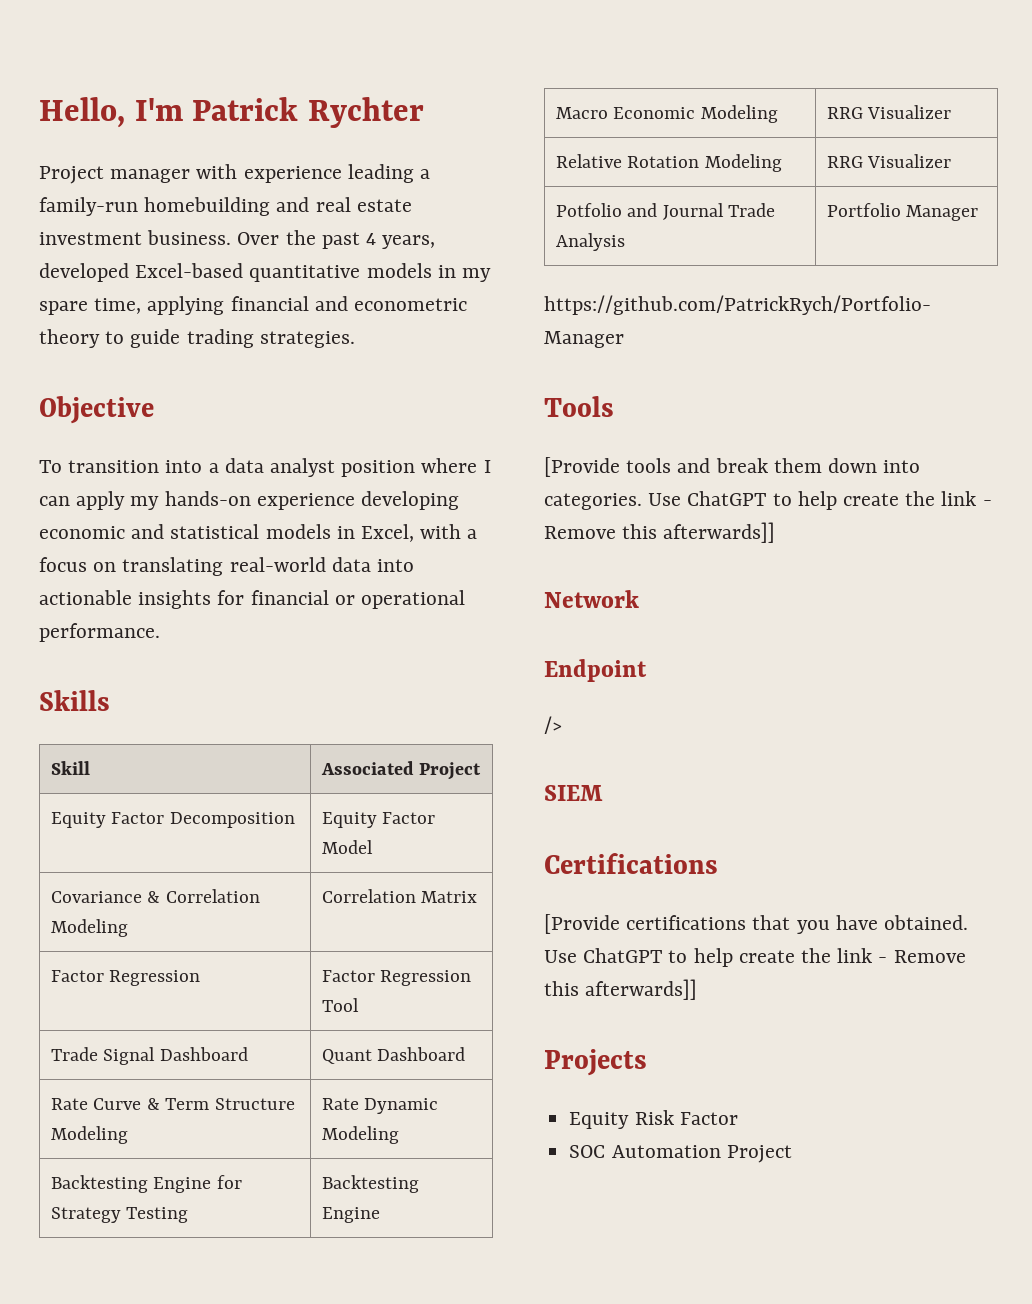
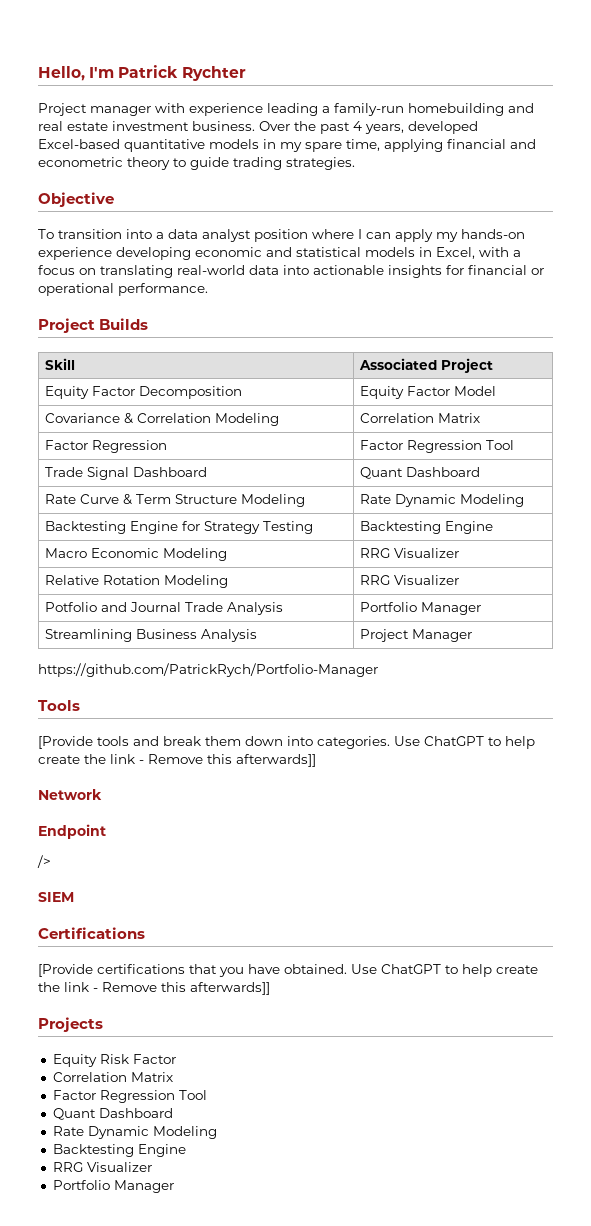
- Skills
+ Project Builds
+ Streamlining Business Analysis | Project Manager
  Equity Risk Factor
- SOC Automation Project
+ Correlation Matrix
+ Factor Regression Tool
+ Quant Dashboard
+ Rate Dynamic Modeling
+ Backtesting Engine
+ RRG Visualizer
+ Portfolio Manager

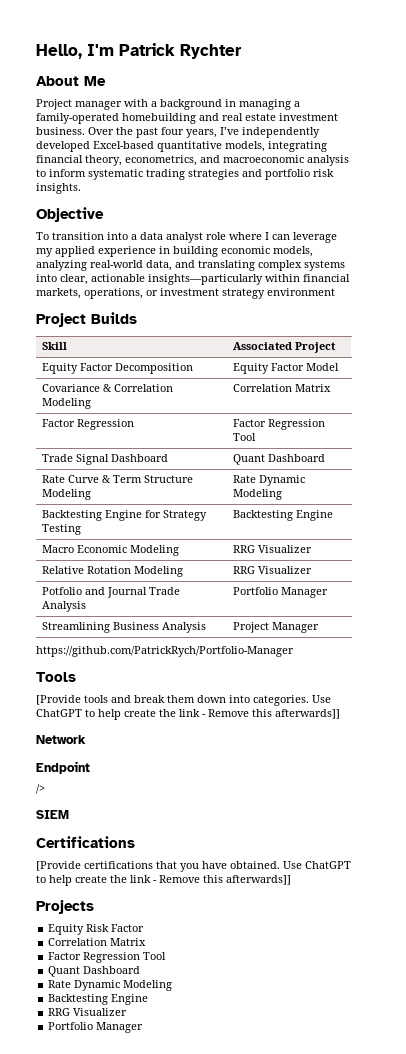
+ About Me
- Project manager with experience leading a family-run homebuilding and real estate investment business.
+ Project manager with a background in managing a family-operated homebuilding and real estate investment business.
- Over the past 4 years, developed Excel-based quantitative models in my spare time, applying financial and econometric theory to guide trading strategies.
+ Over the past four years, I’ve independently developed Excel-based quantitative models, integrating financial theory, econometrics, and macroeconomic analysis to inform systematic trading strategies and portfolio risk insights.
- To transition into a data analyst position where I can apply my hands-on experience developing economic and statistical models in Excel, with a focus on translating real-world data into actionable insights for financial or operational performance.
+ To transition into a data analyst role where I can leverage my applied experience in building economic models, analyzing real-world data, and translating complex systems into clear, actionable insights—particularly within financial markets, operations, or investment strategy environment

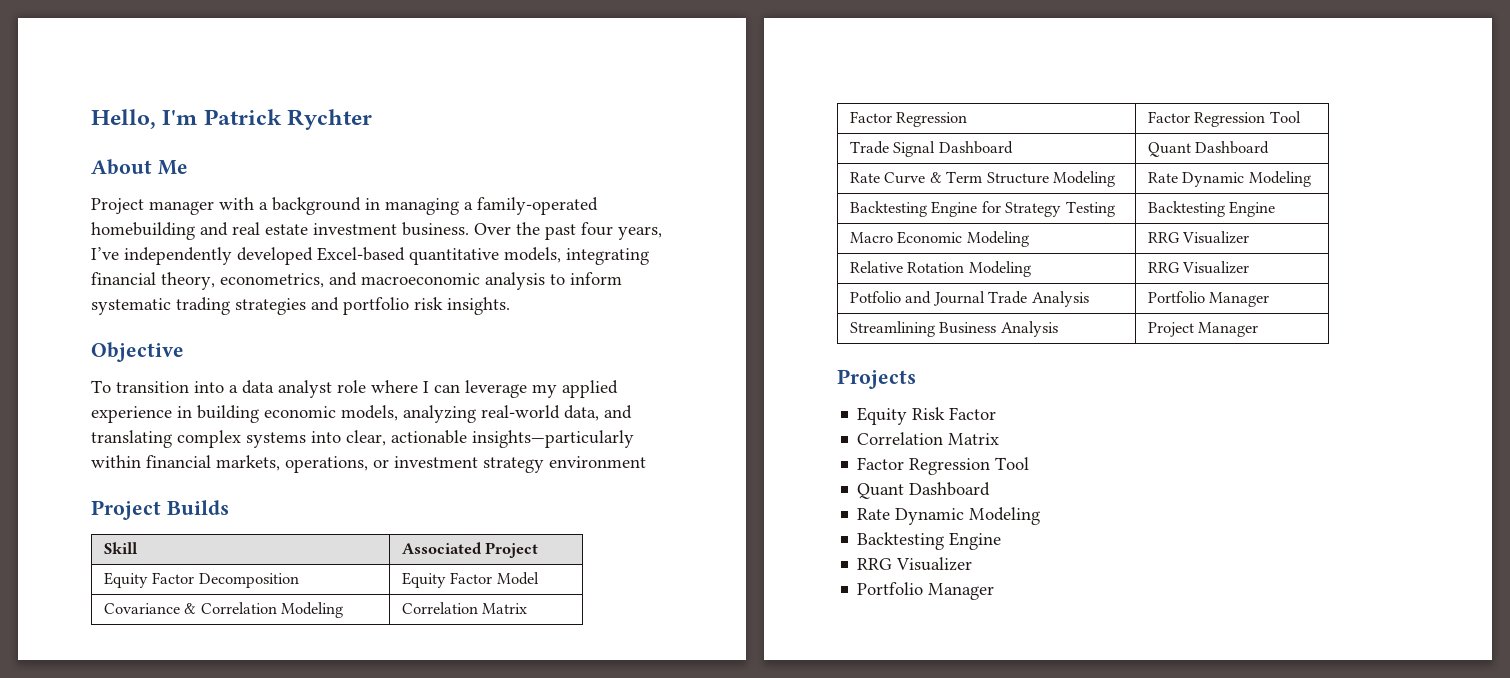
- https://github.com/PatrickRych/Portfolio-Manager
- Tools
- [Provide tools and break them down into categories. Use ChatGPT to help create the link - Remove this afterwards]]
- Network
- Endpoint
- />
- SIEM
- Certifications
- [Provide certifications that you have obtained. Use ChatGPT to help create the link - Remove this afterwards]]

